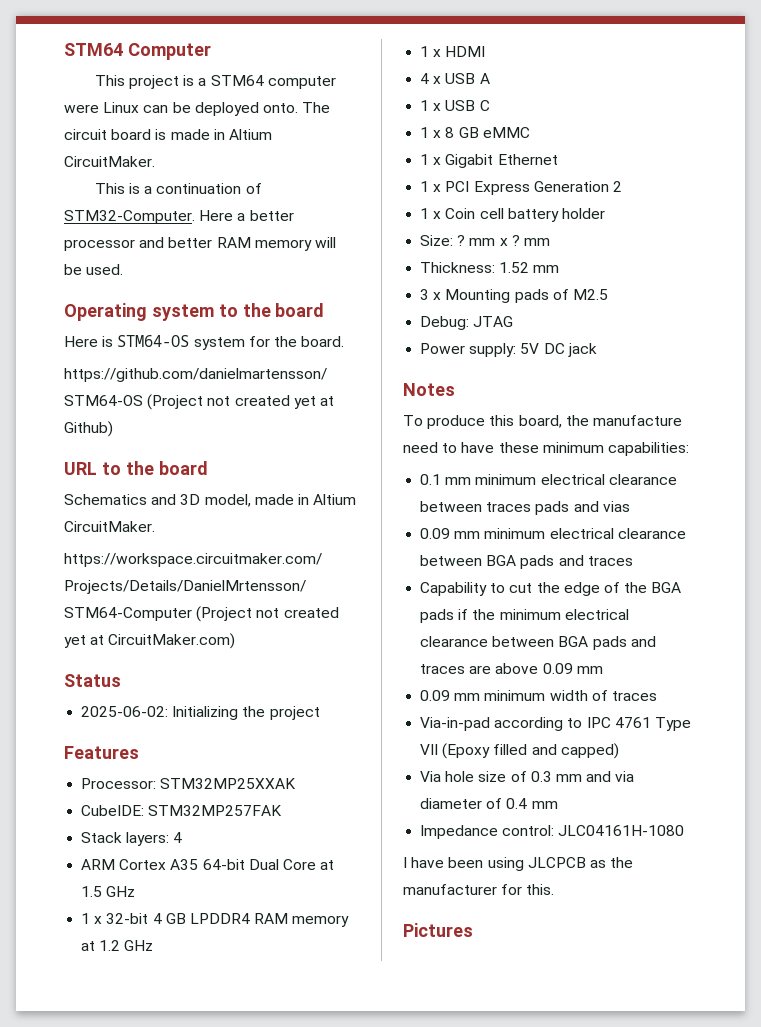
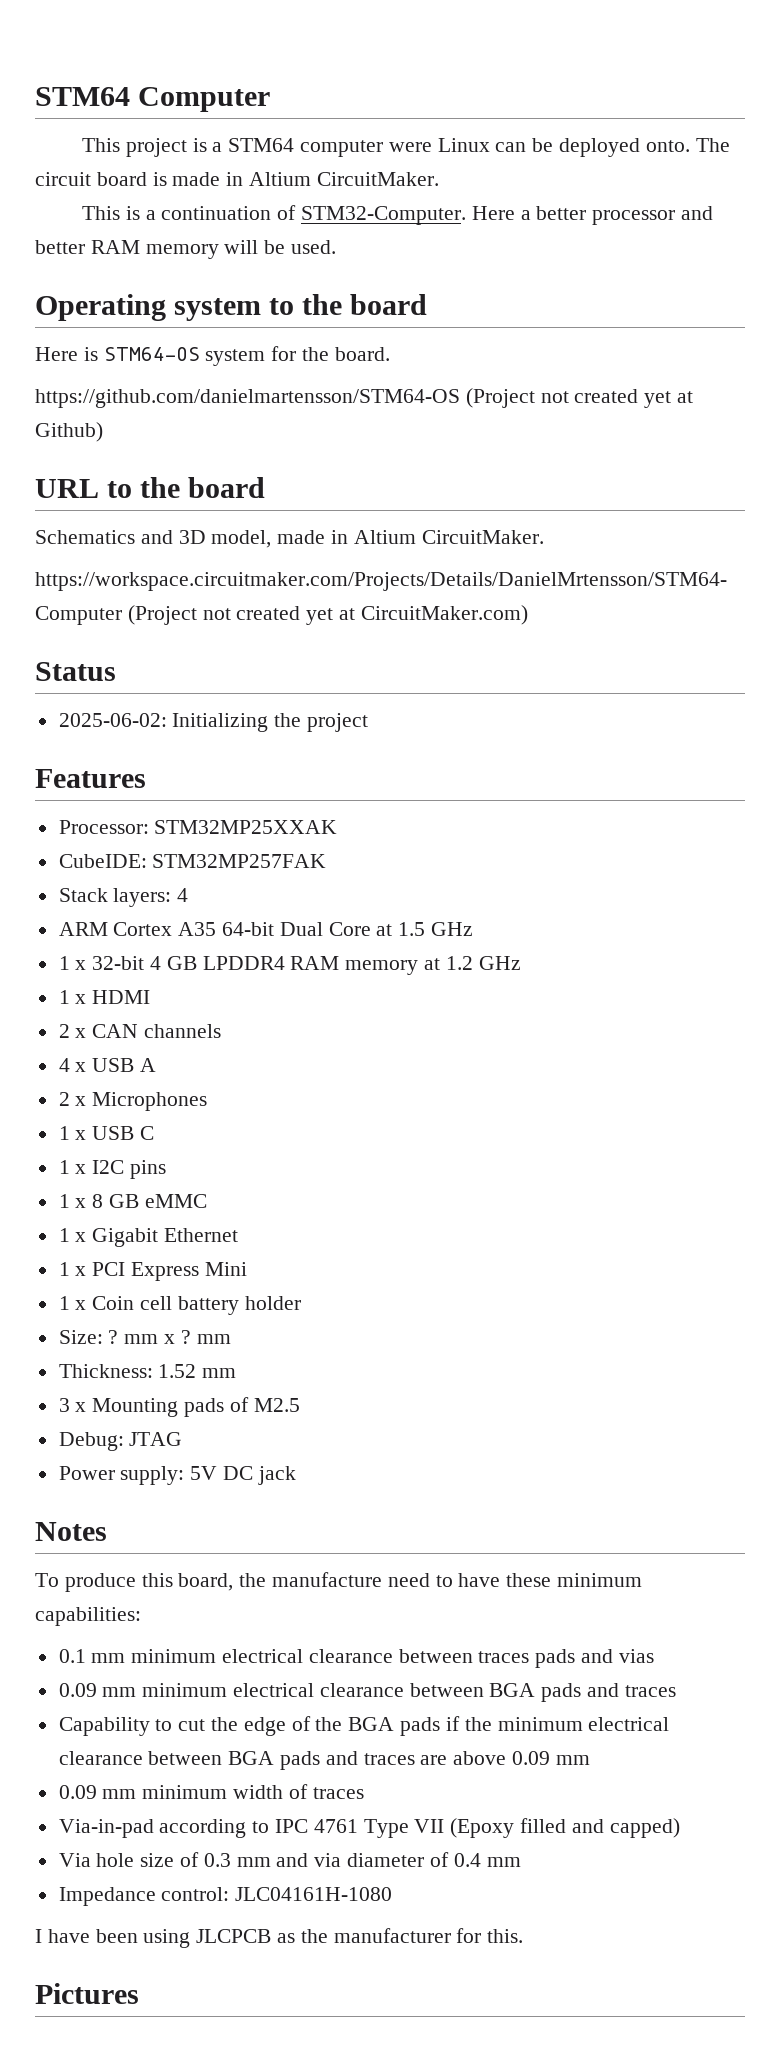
+ 2 x CAN channels
+ 2 x Microphones
+ 1 x I2C pins
- 1 x PCI Express Generation 2
+ 1 x PCI Express Mini

